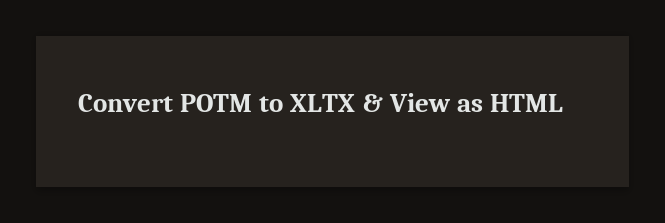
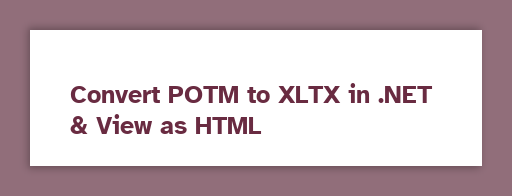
- Convert POTM to XLTX & View as HTML
+ Convert POTM to XLTX in .NET & View as HTML

